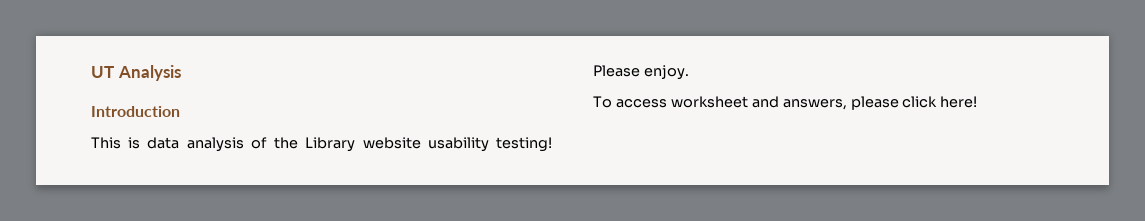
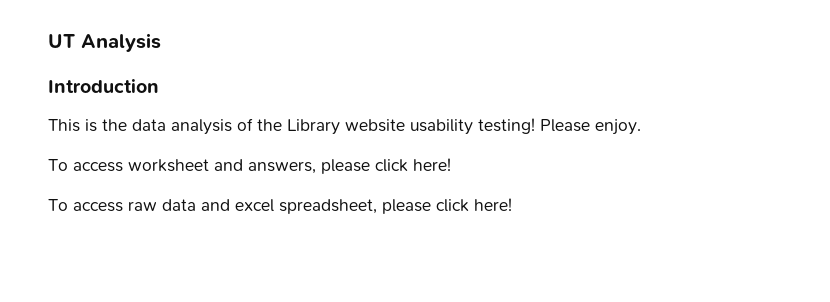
- This is data analysis of the Library website usability testing!
+ This is the data analysis of the Library website usability testing!
+ To access raw data and excel spreadsheet, please click here!

